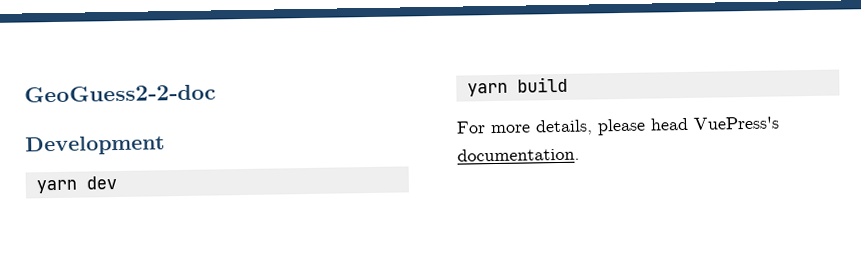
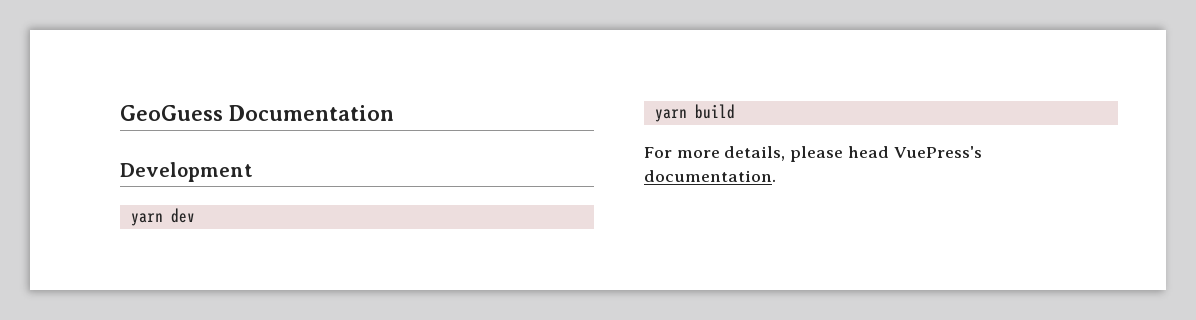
- GeoGuess2-2-doc
+ GeoGuess Documentation

